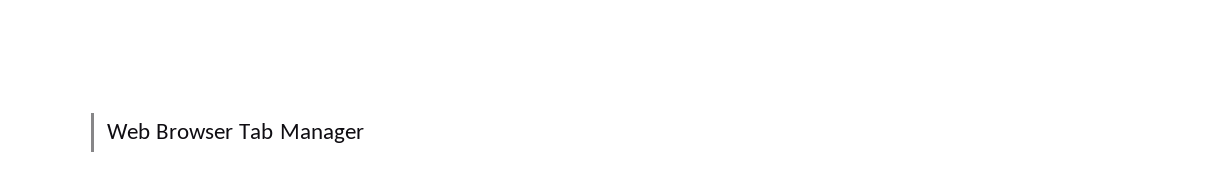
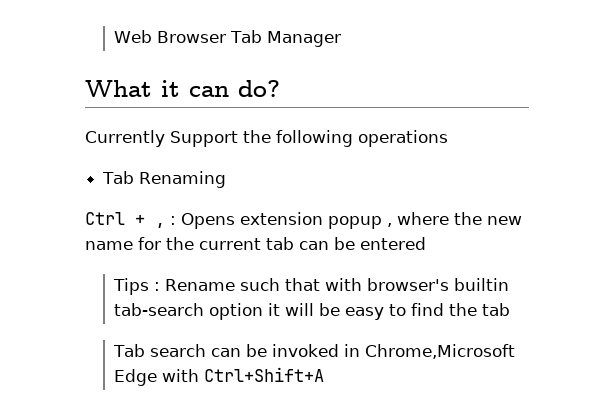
+ What it can do?
+ Currently Support the following operations
+ Tab Renaming
+ Ctrl + , : Opens extension popup , where the new name for the current tab can be entered
+ Tips : Rename such that with browser's builtin tab-search option it will be easy to find the tab
+ Tab search can be invoked in Chrome,Microsoft Edge with Ctrl+Shift+A

